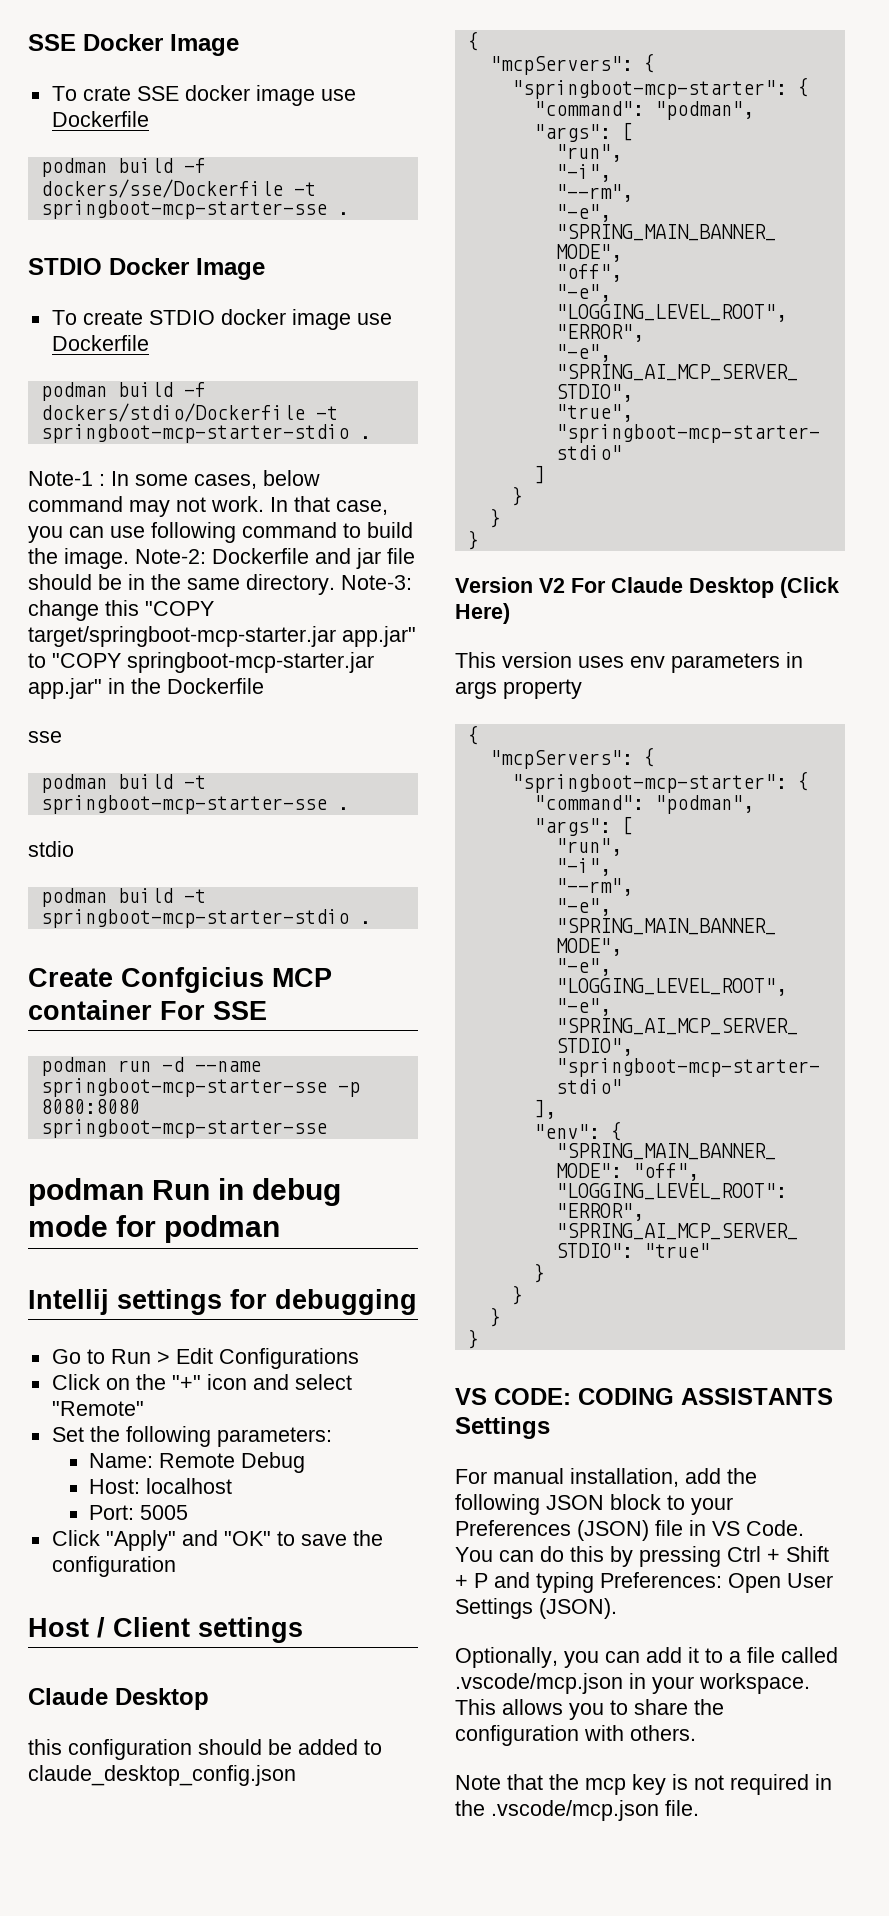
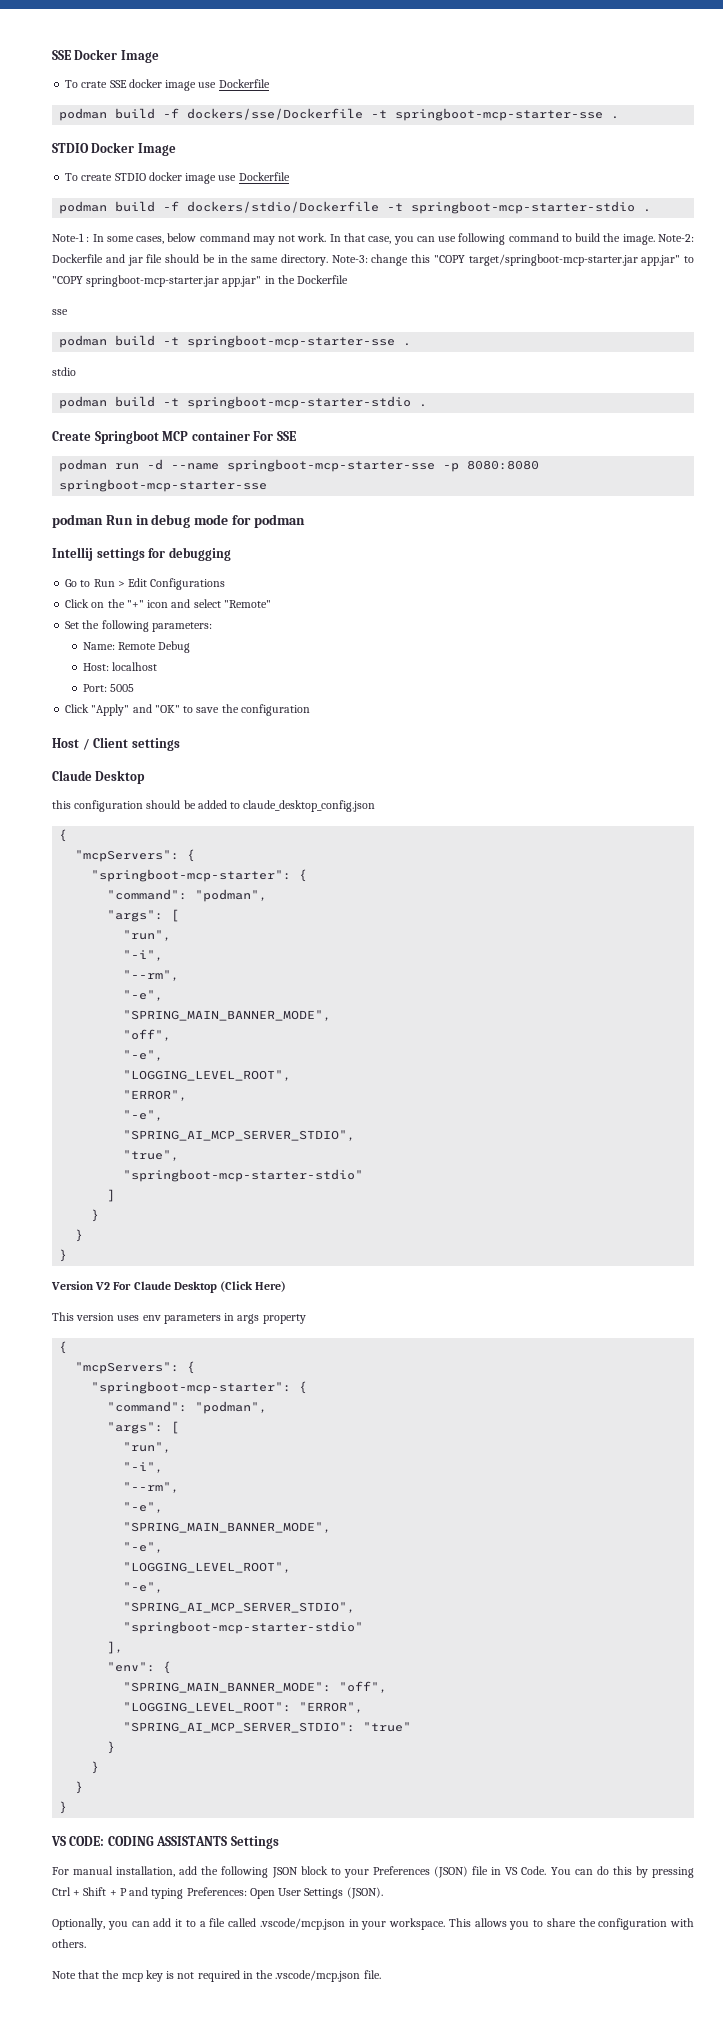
- Create Confgicius MCP container For SSE
+ Create Springboot MCP container For SSE

